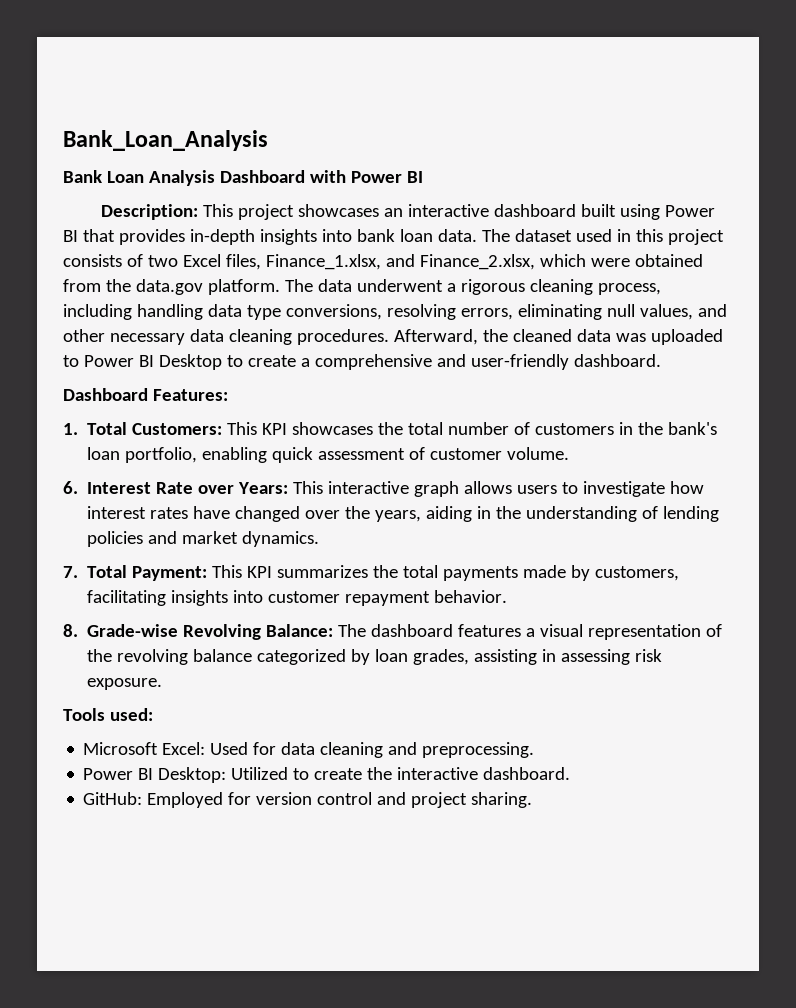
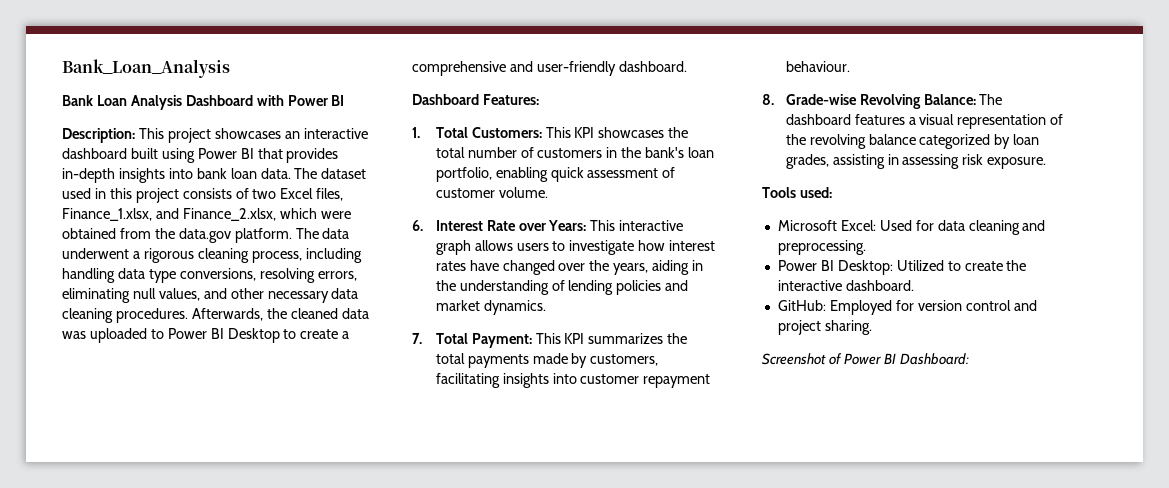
- Afterward, the cleaned data was uploaded to Power BI Desktop to create a comprehensive and user-friendly dashboard.
+ Afterwards, the cleaned data was uploaded to Power BI Desktop to create a comprehensive and user-friendly dashboard.
- 7. Total Payment: This KPI summarizes the total payments made by customers, facilitating insights into customer repayment behavior.
+ 7. Total Payment: This KPI summarizes the total payments made by customers, facilitating insights into customer repayment behaviour.
+ Screenshot of Power BI Dashboard:

